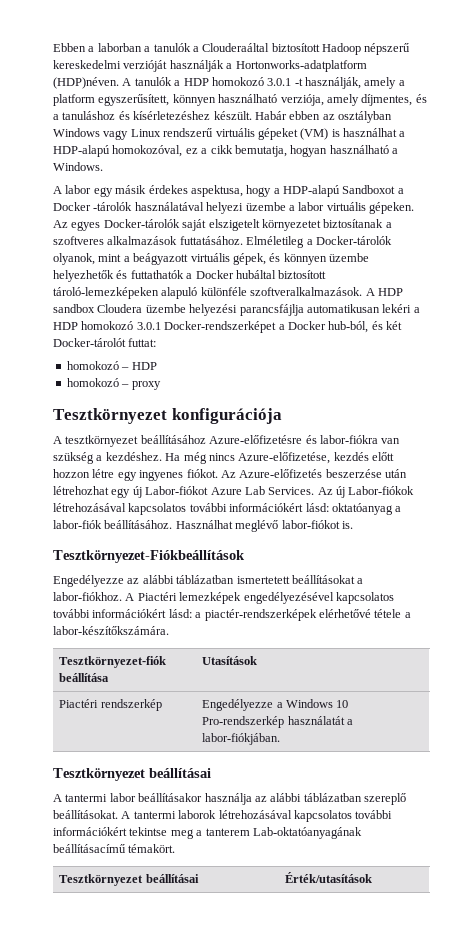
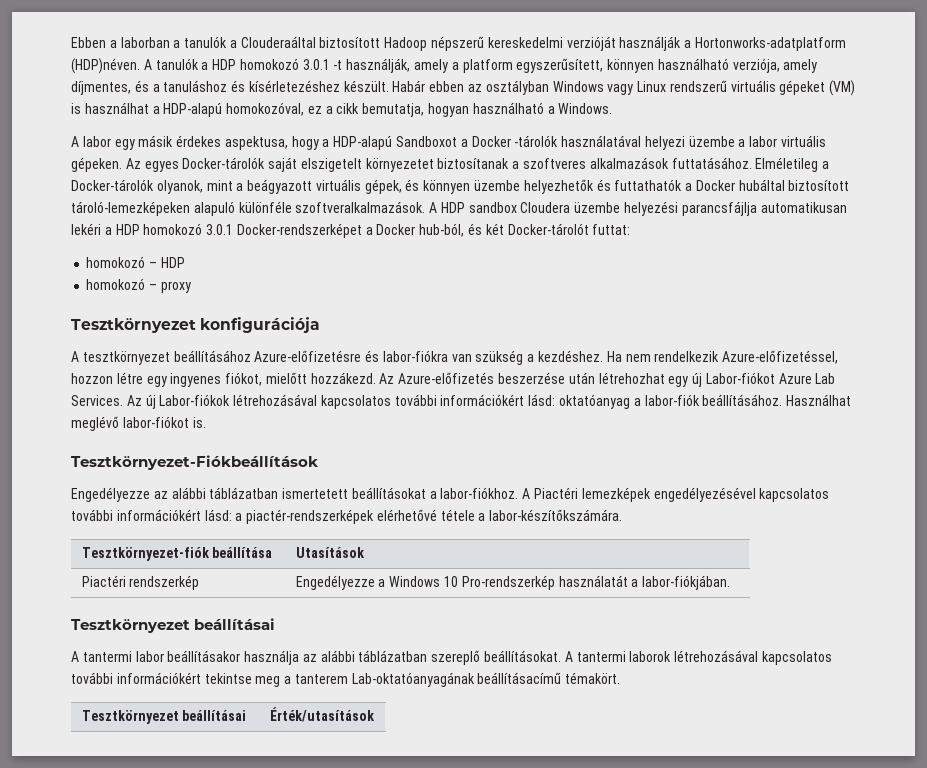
- Ha még nincs Azure-előfizetése, kezdés előtt hozzon létre egy ingyenes fiókot.
+ Ha nem rendelkezik Azure-előfizetéssel, hozzon létre egy ingyenes fiókot, mielőtt hozzákezd.

